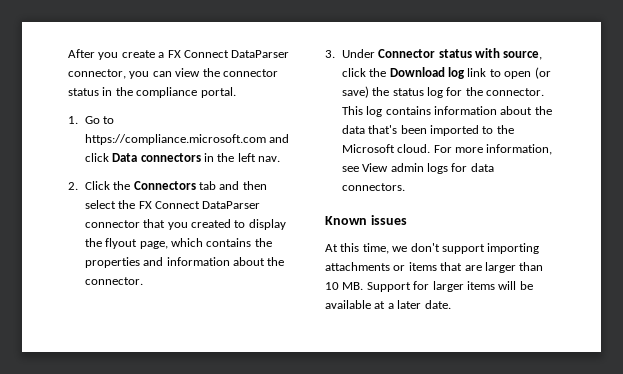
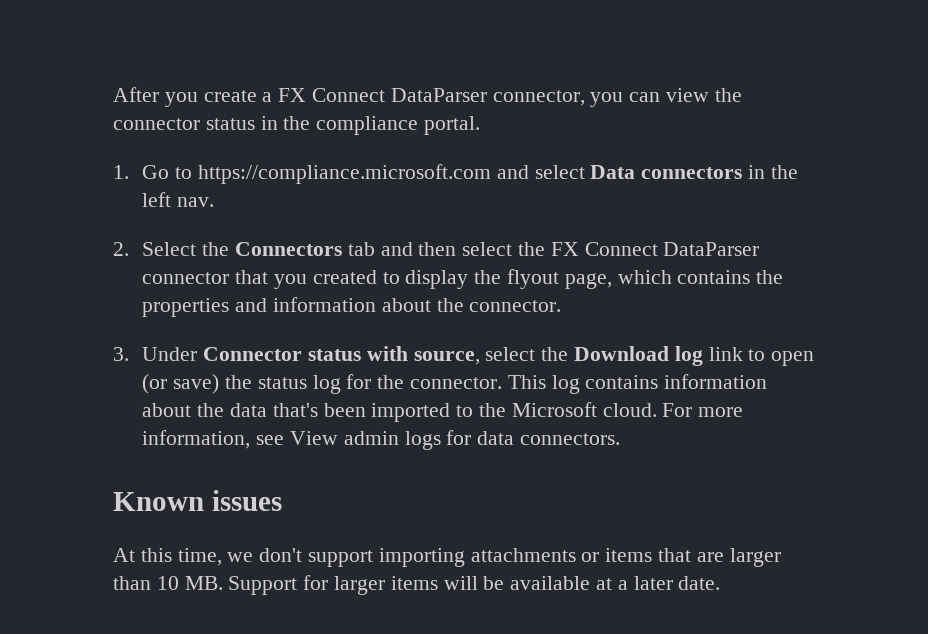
- 1. Go to https://compliance.microsoft.com and click Data connectors in the left nav.
+ 1. Go to https://compliance.microsoft.com and select Data connectors in the left nav.
- 2. Click the Connectors tab and then select the FX Connect DataParser connector that you created to display the flyout page, which contains the properties and information about the connector.
+ 2. Select the Connectors tab and then select the FX Connect DataParser connector that you created to display the flyout page, which contains the properties and information about the connector.
- 3. Under Connector status with source, click the Download log link to open (or save) the status log for the connector.
+ 3. Under Connector status with source, select the Download log link to open (or save) the status log for the connector.

